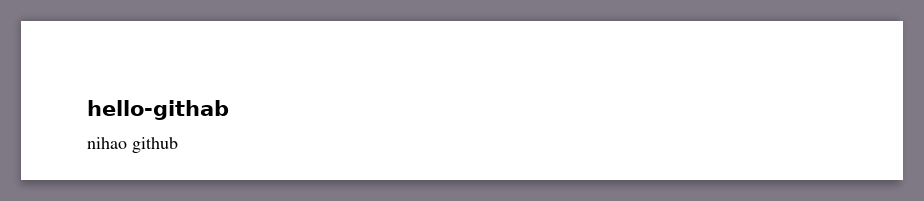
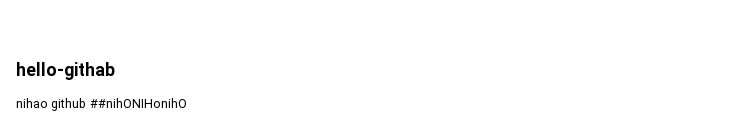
- nihao github
+ nihao github ##nihONIHonihO

